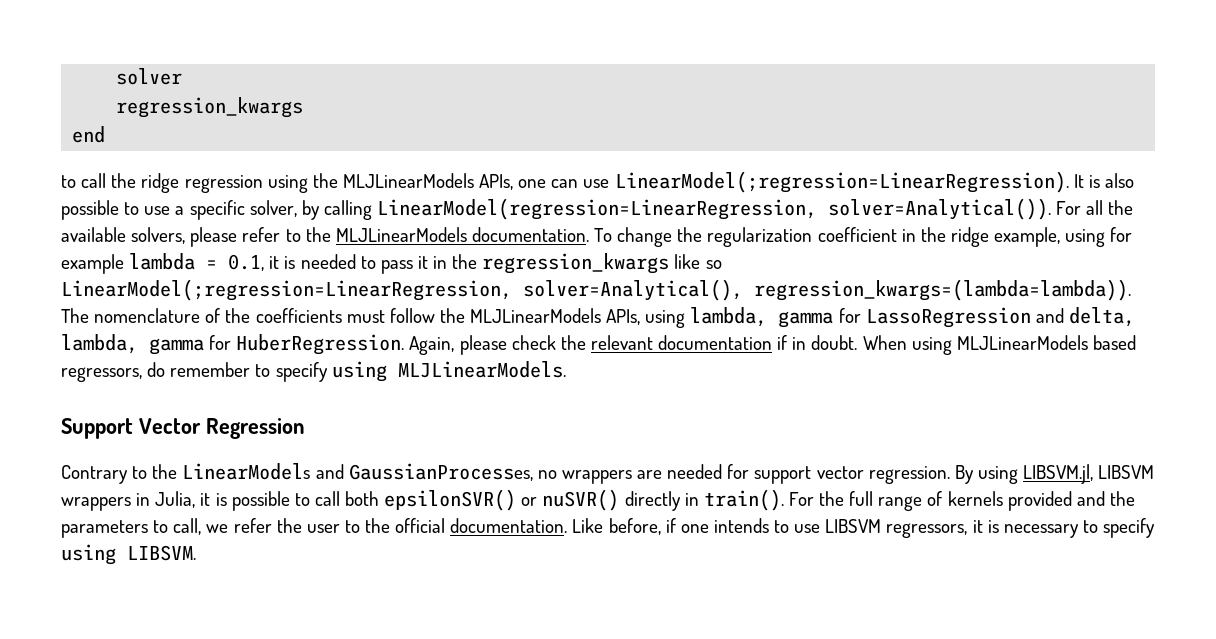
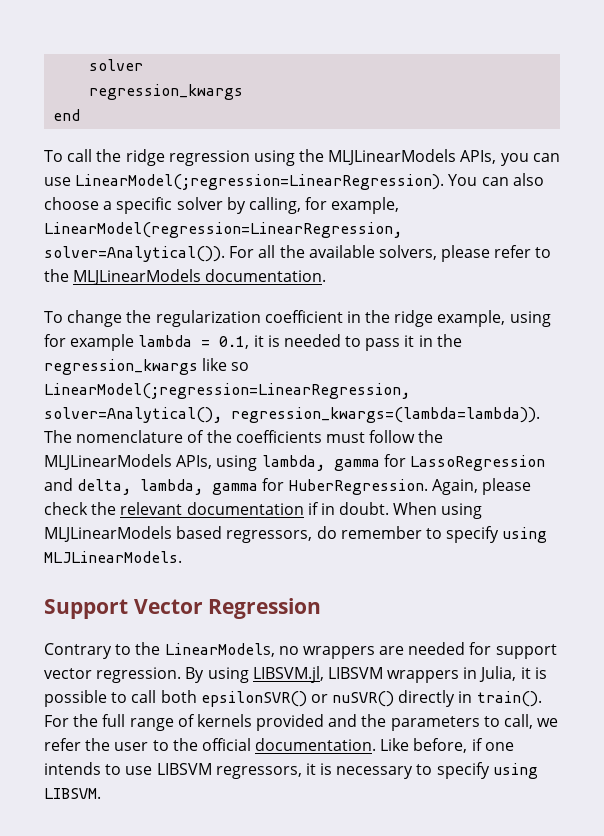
- to call the ridge regression using the MLJLinearModels APIs, one can use LinearModel(;regression=LinearRegression).
+ To call the ridge regression using the MLJLinearModels APIs, you can use LinearModel(;regression=LinearRegression).
- It is also possible to use a specific solver, by calling LinearModel(regression=LinearRegression, solver=Analytical()).
+ You can also choose a specific solver by calling, for example, LinearModel(regression=LinearRegression, solver=Analytical()).
- For all the available solvers, please refer to the MLJLinearModels documentation. To change the regularization coefficient in the ridge example, using for example lambda = 0.1, it is needed to pass it in the regression_kwargs like so LinearModel(;regression=LinearRegression, solver=Analytical(), regression_kwargs=(lambda=lambda)).
+ For all the available solvers, please refer to the MLJLinearModels documentation.
+ To change the regularization coefficient in the ridge example, using for example lambda = 0.1, it is needed to pass it in the regression_kwargs like so LinearModel(;regression=LinearRegression, solver=Analytical(), regression_kwargs=(lambda=lambda)).
- Contrary to the LinearModels and GaussianProcesses, no wrappers are needed for support vector regression.
+ Contrary to the LinearModels, no wrappers are needed for support vector regression.

